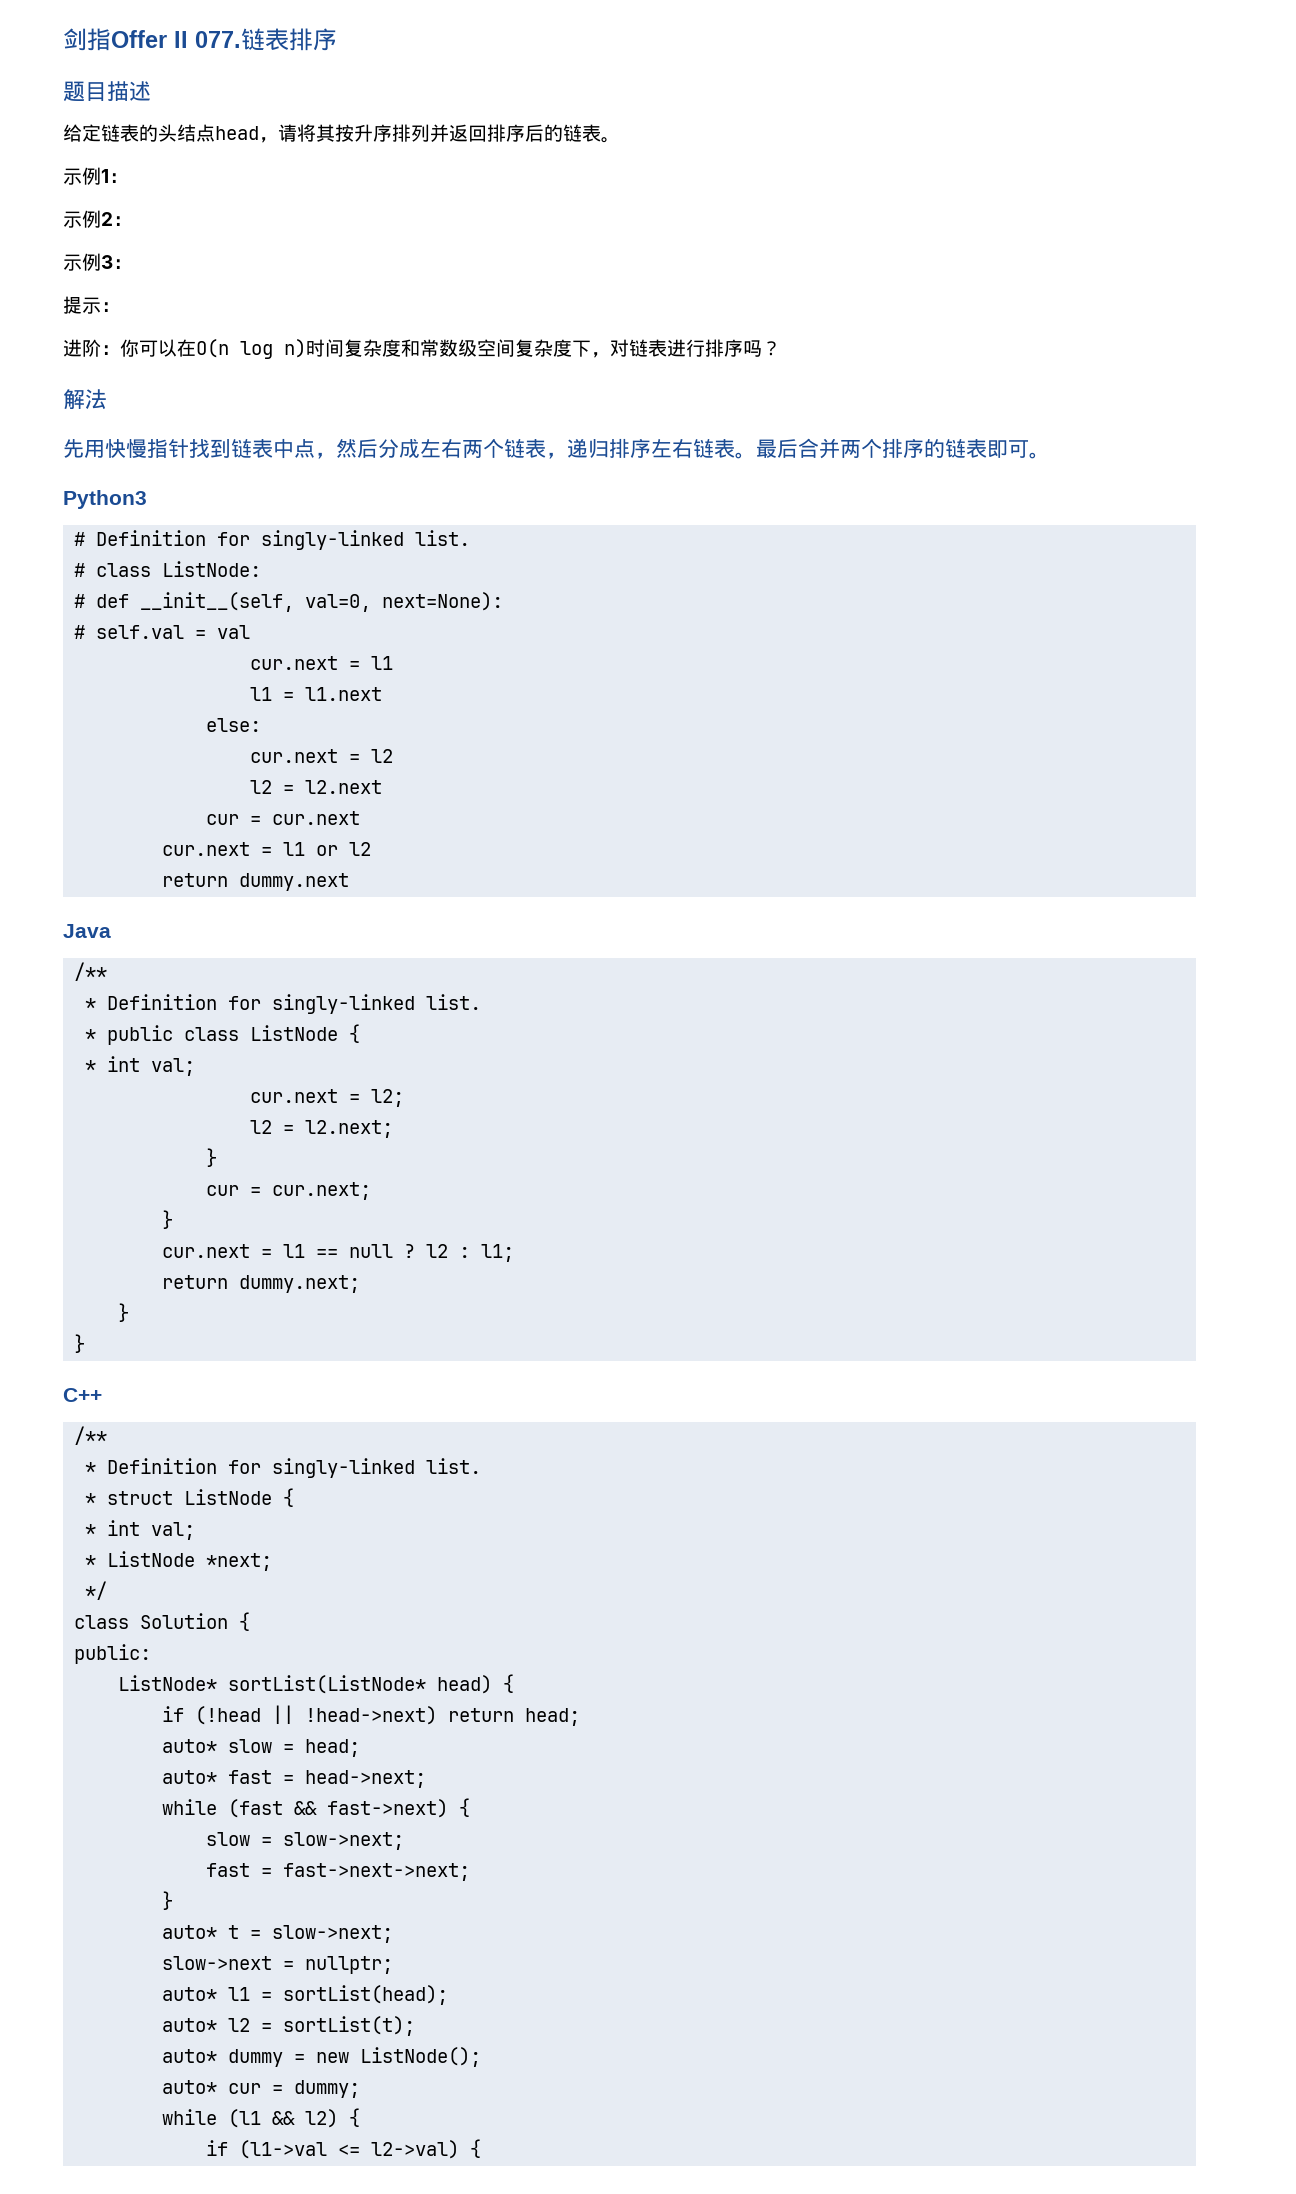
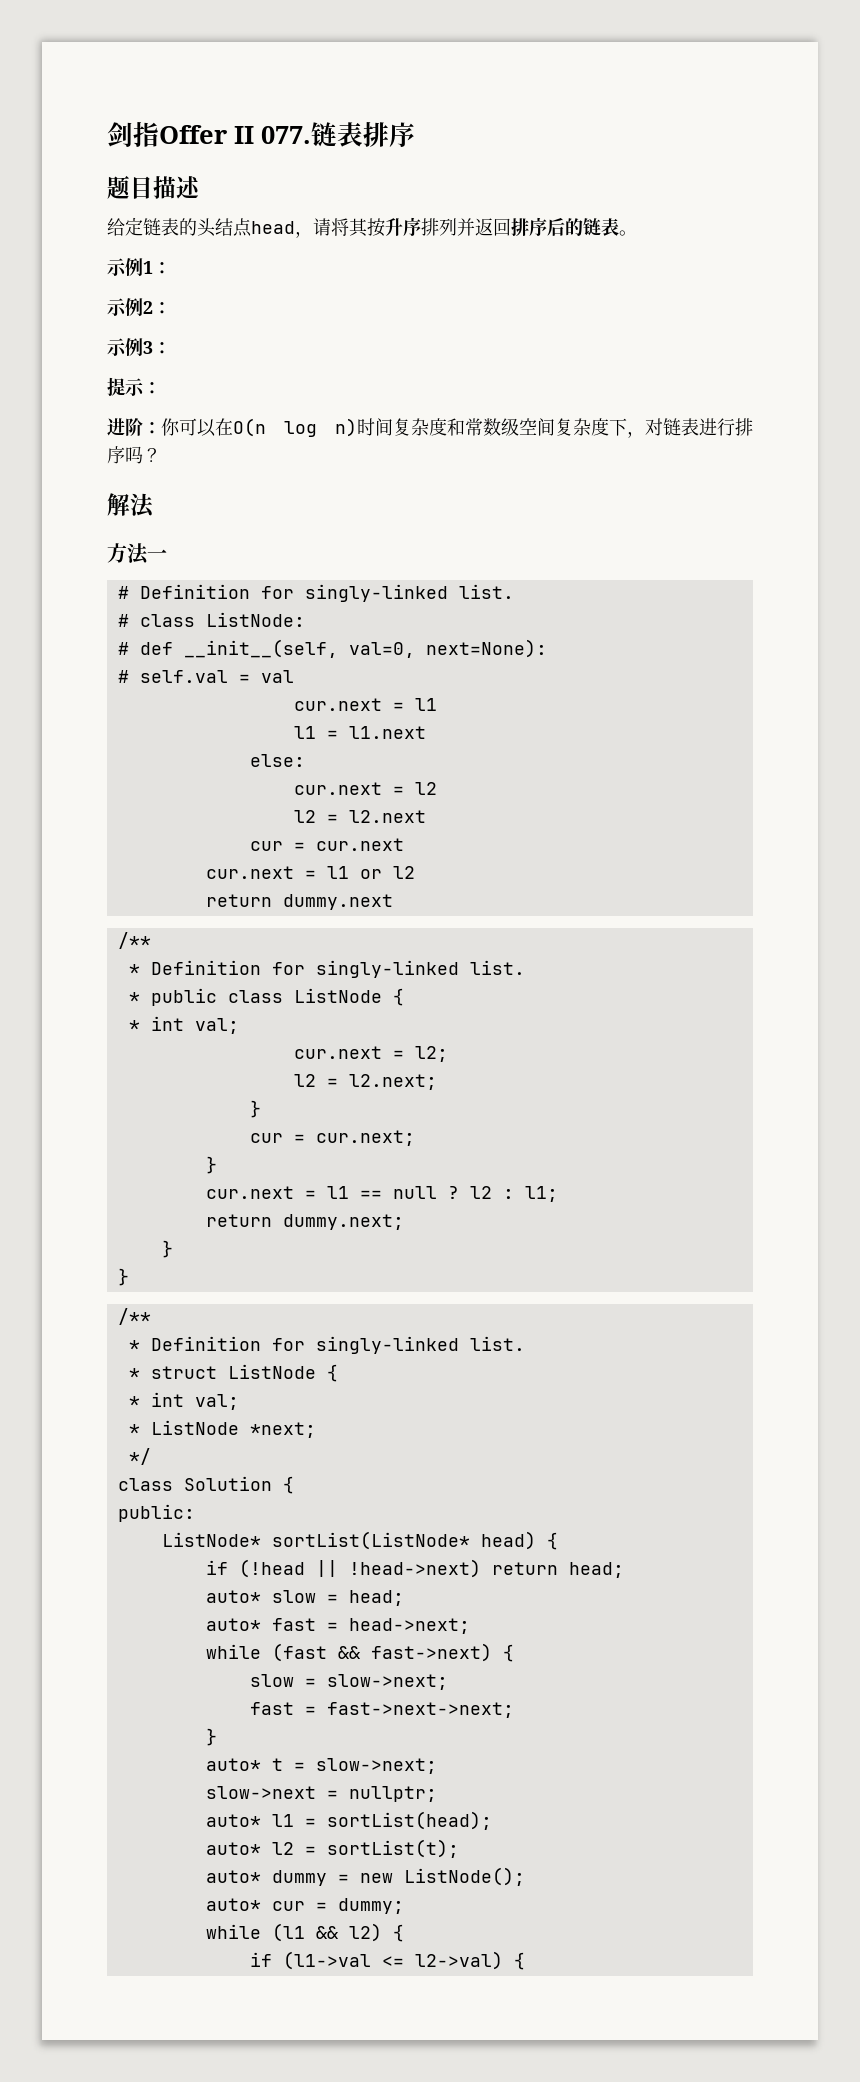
- 先用快慢指针找到链表中点，然后分成左右两个链表，递归排序左右链表。最后合并两个排序的链表即可。
- Python3
+ 方法一
- Java
- C++

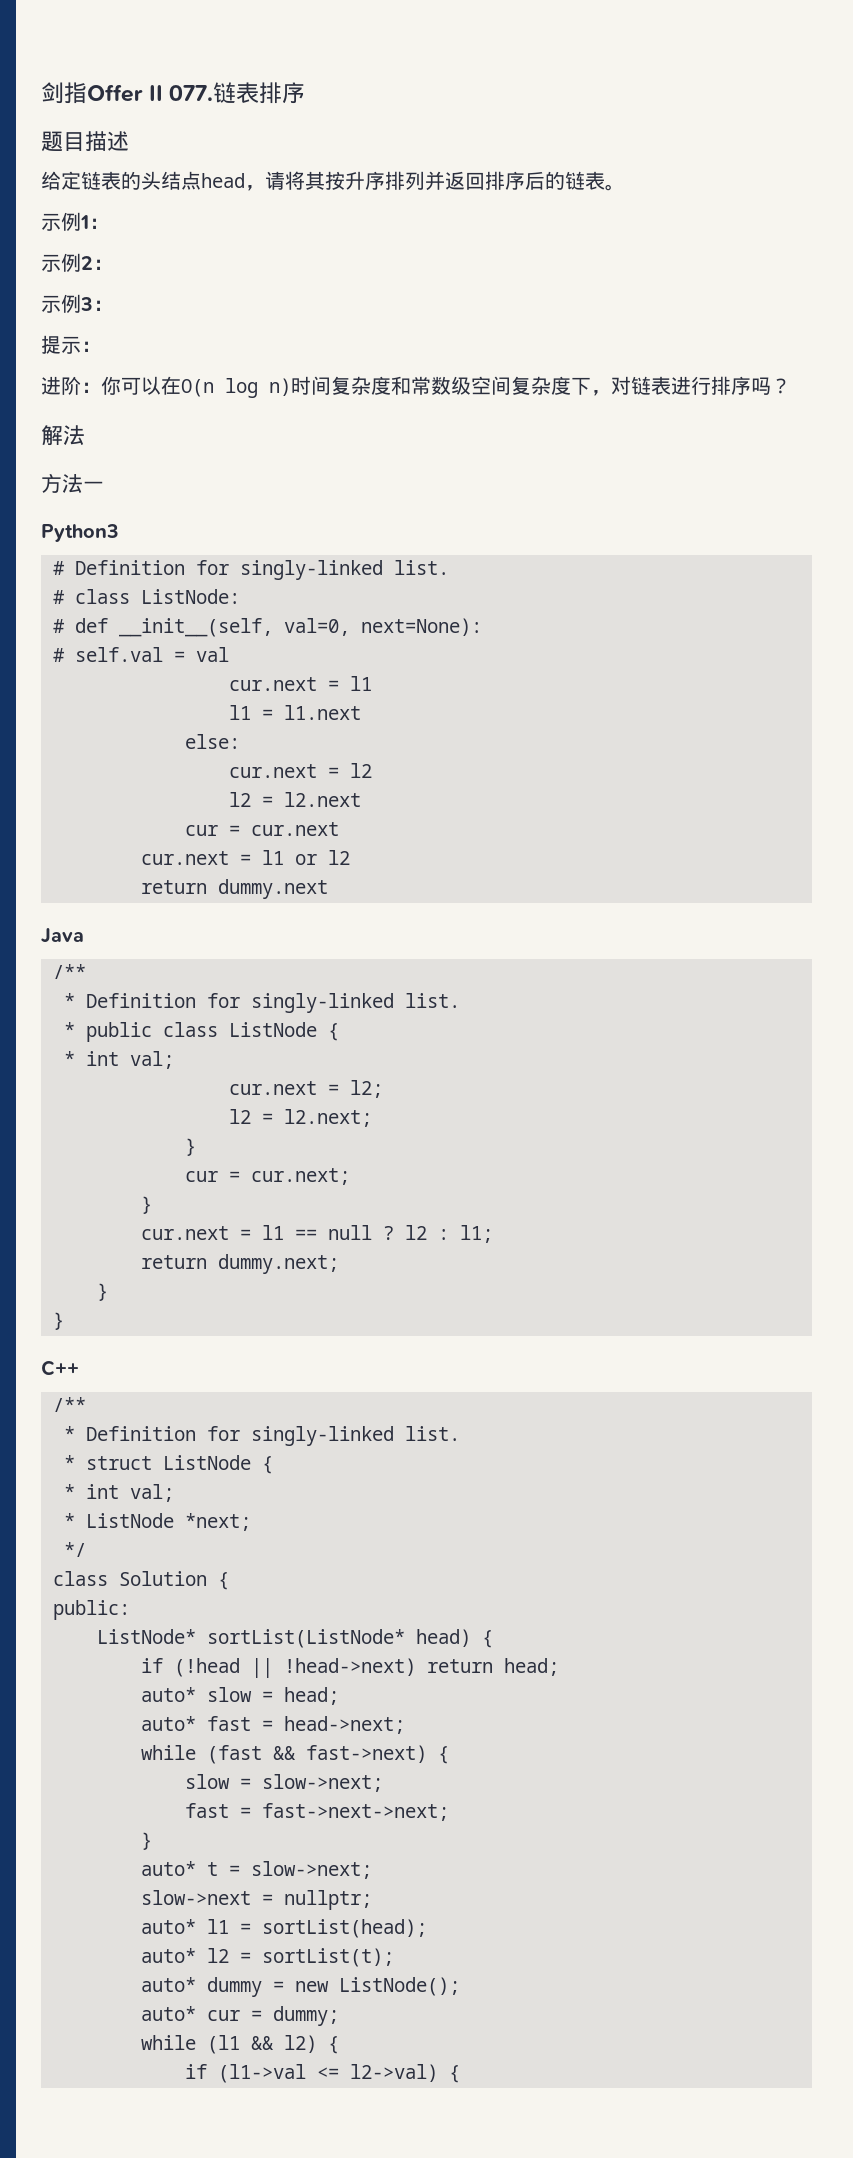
+ Python3
+ Java
+ C++

